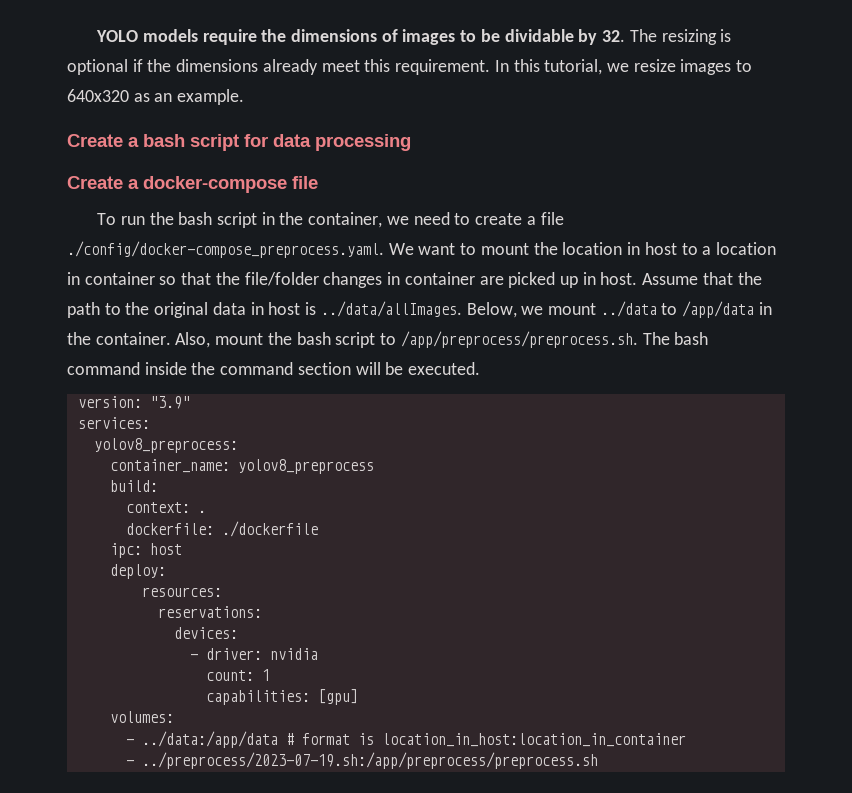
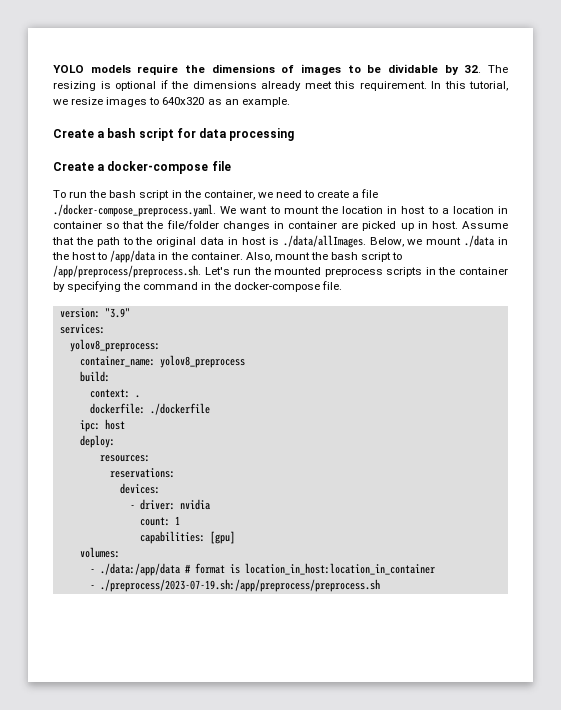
- To run the bash script in the container, we need to create a file ./config/docker-compose_preprocess.yaml. We want to mount the location in host to a location in container so that the file/folder changes in container are picked up in host.
+ To run the bash script in the container, we need to create a file ./docker-compose_preprocess.yaml. We want to mount the location in host to a location in container so that the file/folder changes in container are picked up in host.
- Assume that the path to the original data in host is ../data/allImages. Below, we mount ../data to /app/data in the container.
+ Assume that the path to the original data in host is ./data/allImages. Below, we mount ./data in the host to /app/data in the container.
- Also, mount the bash script to /app/preprocess/preprocess.sh. The bash command inside the command section will be executed.
+ Also, mount the bash script to /app/preprocess/preprocess.sh. Let's run the mounted preprocess scripts in the container by specifying the command in the docker-compose file.
- - ../data:/app/data # format is location_in_host:location_in_container
+ - ./data:/app/data # format is location_in_host:location_in_container
- - ../preprocess/2023-07-19.sh:/app/preprocess/preprocess.sh
+ - ./preprocess/2023-07-19.sh:/app/preprocess/preprocess.sh

